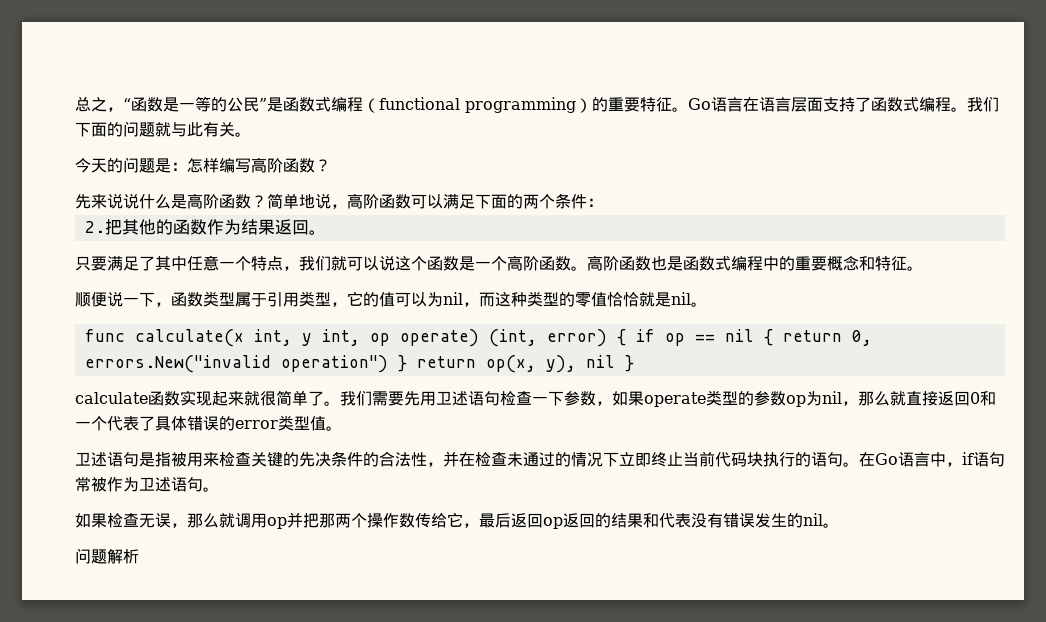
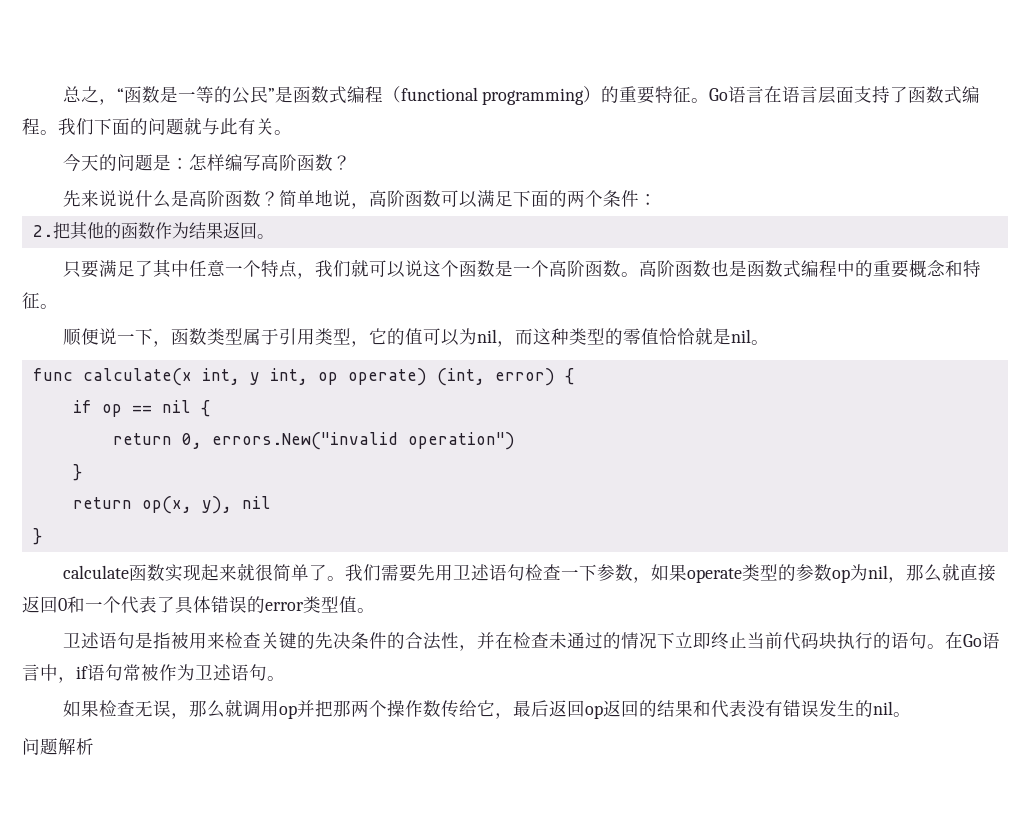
- func calculate(x int, y int, op operate) (int, error) { if op == nil { return 0, errors.New("invalid operation") } return op(x, y), nil }
+ func calculate(x int, y int, op operate) (int, error) {
+ if op == nil {
+ return 0, errors.New("invalid operation")
+ }
+ return op(x, y), nil
+ }

